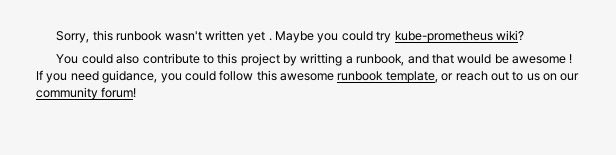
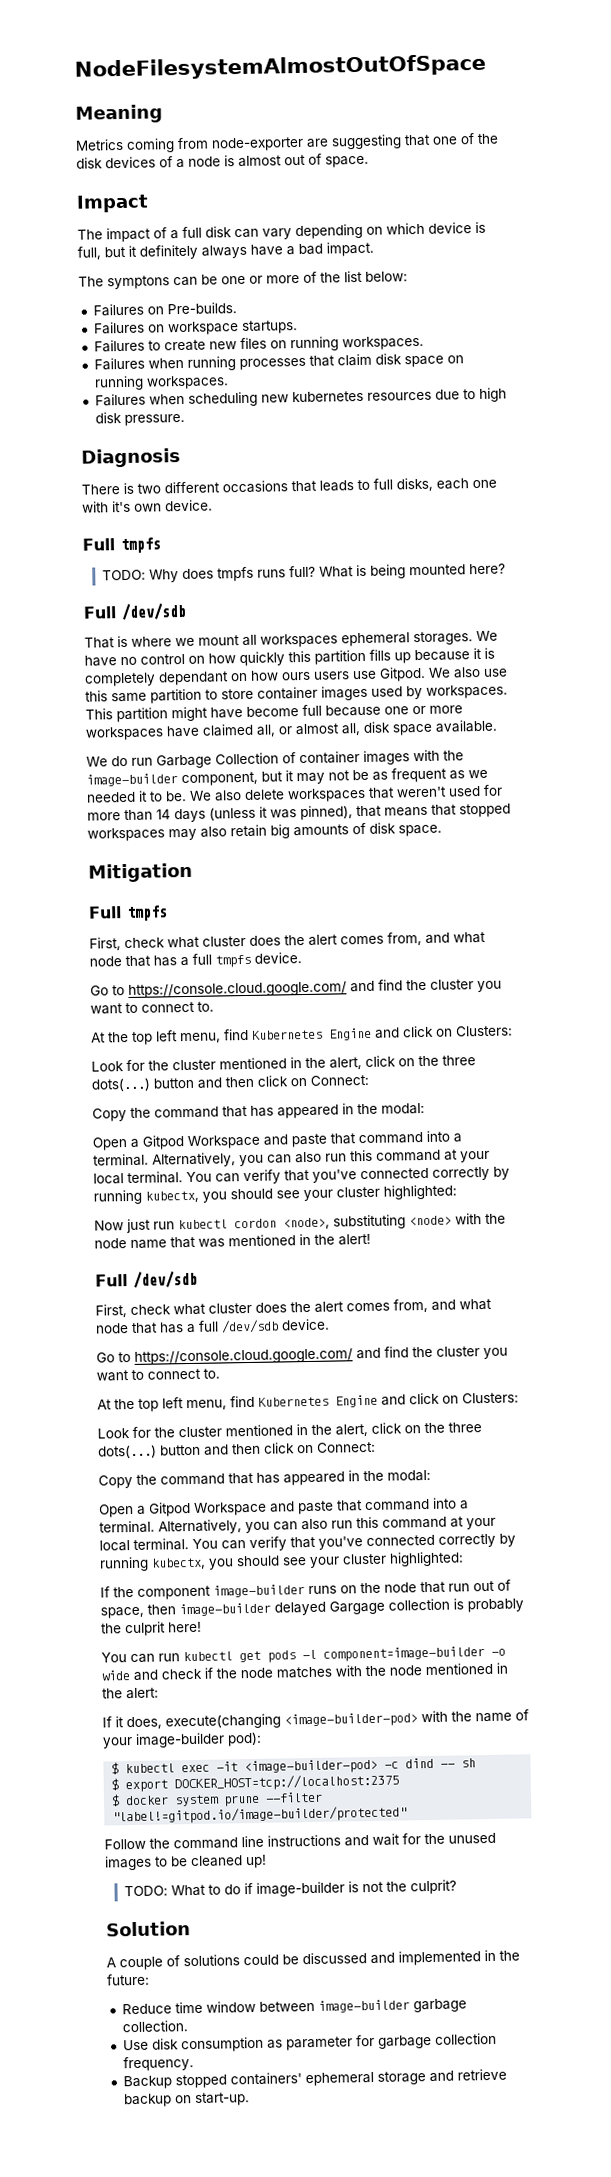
- Sorry, this runbook wasn't written yet . Maybe you could try kube-prometheus wiki?
- You could also contribute to this project by writting a runbook, and that would be awesome ! If you need guidance, you could follow this awesome runbook template, or reach out to us on our community forum!
+ NodeFilesystemAlmostOutOfSpace
+ Meaning
+ Metrics coming from node-exporter are suggesting that one of the disk devices of a node is almost out of space.
+ Impact
+ The impact of a full disk can vary depending on which device is full, but it definitely always have a bad impact.
+ The symptons can be one or more of the list below:
+ Failures on Pre-builds.
+ Failures on workspace startups.
+ Failures to create new files on running workspaces.
+ Failures when running processes that claim disk space on running workspaces.
+ Failures when scheduling new kubernetes resources due to high disk pressure.
+ Diagnosis
+ There is two different occasions that leads to full disks, each one with it's own device.
+ Full tmpfs
+ TODO: Why does tmpfs runs full? What is being mounted here?
+ Full /dev/sdb
+ That is where we mount all workspaces ephemeral storages. We have no control on how quickly this partition fills up because it is completely dependant on how ours users use Gitpod. We also use this same partition to store container images used by workspaces. This partition might have become full because one or more workspaces have claimed all, or almost all, disk space available.
+ We do run Garbage Collection of container images with the image-builder component, but it may not be as frequent as we needed it to be. We also delete workspaces that weren't used for more than 14 days (unless it was pinned), that means that stopped workspaces may also retain big amounts of disk space.
+ Mitigation
+ Full tmpfs
+ First, check what cluster does the alert comes from, and what node that has a full tmpfs device.
+ Go to https://console.cloud.google.com/ and find the cluster you want to connect to.
+ At the top left menu, find Kubernetes Engine and click on Clusters:
+ Look for the cluster mentioned in the alert, click on the three dots(...) button and then click on Connect:
+ Copy the command that has appeared in the modal:
+ Open a Gitpod Workspace and paste that command into a terminal. Alternatively, you can also run this command at your local terminal. You can verify that you've connected correctly by running kubectx, you should see your cluster highlighted:
+ Now just run kubectl cordon <node>, substituting <node> with the node name that was mentioned in the alert!
+ Full /dev/sdb
+ First, check what cluster does the alert comes from, and what node that has a full /dev/sdb device.
+ Go to https://console.cloud.google.com/ and find the cluster you want to connect to.
+ At the top left menu, find Kubernetes Engine and click on Clusters:
+ Look for the cluster mentioned in the alert, click on the three dots(...) button and then click on Connect:
+ Copy the command that has appeared in the modal:
+ Open a Gitpod Workspace and paste that command into a terminal. Alternatively, you can also run this command at your local terminal. You can verify that you've connected correctly by running kubectx, you should see your cluster highlighted:
+ If the component image-builder runs on the node that run out of space, then image-builder delayed Gargage collection is probably the culprit here!
+ You can run kubectl get pods -l component=image-builder -o wide and check if the node matches with the node mentioned in the alert:
+ If it does, execute(changing <image-builder-pod> with the name of your image-builder pod):
+ $ kubectl exec -it <image-builder-pod> -c dind -- sh
+ $ export DOCKER_HOST=tcp://localhost:2375
+ $ docker system prune --filter "label!=gitpod.io/image-builder/protected"
+ Follow the command line instructions and wait for the unused images to be cleaned up!
+ TODO: What to do if image-builder is not the culprit?
+ Solution
+ A couple of solutions could be discussed and implemented in the future:
+ Reduce time window between image-builder garbage collection.
+ Use disk consumption as parameter for garbage collection frequency.
+ Backup stopped containers' ephemeral storage and retrieve backup on start-up.

